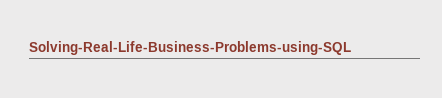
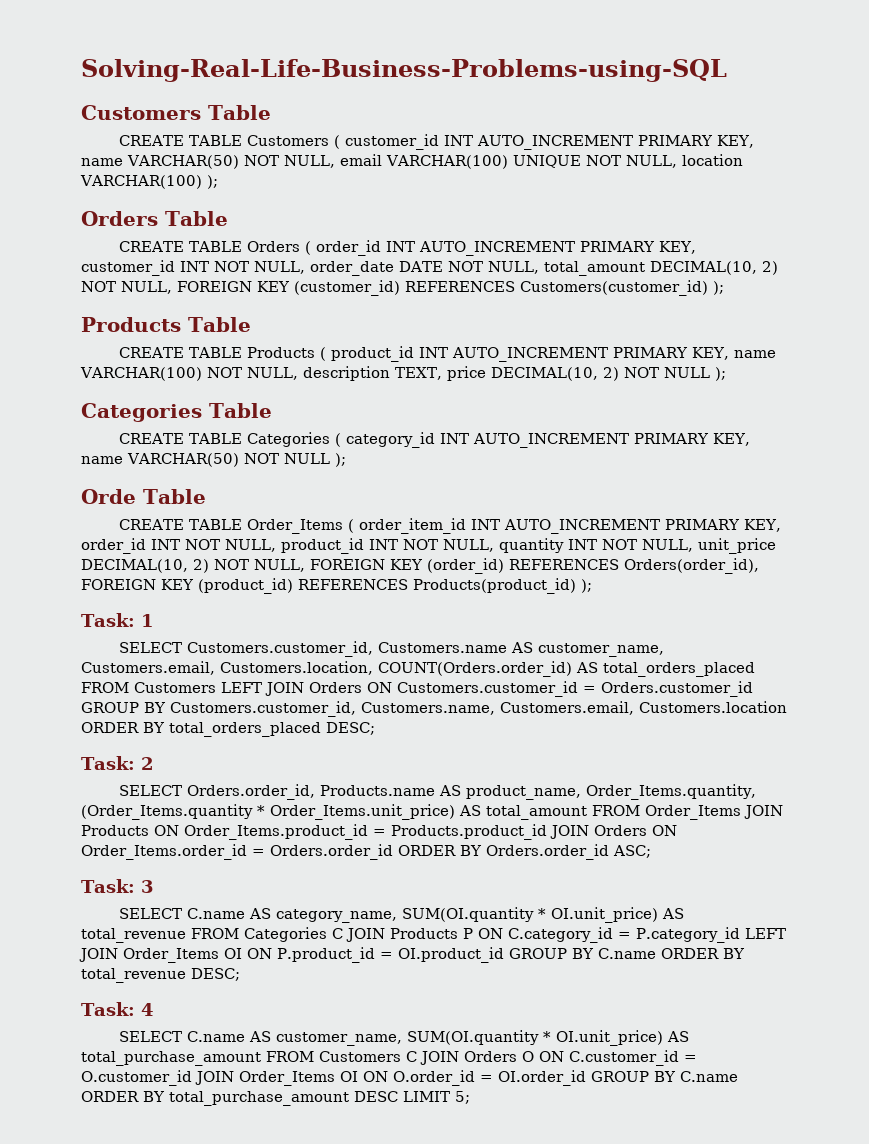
+ Customers Table
+ CREATE TABLE Customers ( customer_id INT AUTO_INCREMENT PRIMARY KEY, name VARCHAR(50) NOT NULL, email VARCHAR(100) UNIQUE NOT NULL, location VARCHAR(100) );
+ Orders Table
+ CREATE TABLE Orders ( order_id INT AUTO_INCREMENT PRIMARY KEY, customer_id INT NOT NULL, order_date DATE NOT NULL, total_amount DECIMAL(10, 2) NOT NULL, FOREIGN KEY (customer_id) REFERENCES Customers(customer_id) );
+ Products Table
+ CREATE TABLE Products ( product_id INT AUTO_INCREMENT PRIMARY KEY, name VARCHAR(100) NOT NULL, description TEXT, price DECIMAL(10, 2) NOT NULL );
+ Categories Table
+ CREATE TABLE Categories ( category_id INT AUTO_INCREMENT PRIMARY KEY, name VARCHAR(50) NOT NULL );
+ Orde Table
+ CREATE TABLE Order_Items ( order_item_id INT AUTO_INCREMENT PRIMARY KEY, order_id INT NOT NULL, product_id INT NOT NULL, quantity INT NOT NULL, unit_price DECIMAL(10, 2) NOT NULL, FOREIGN KEY (order_id) REFERENCES Orders(order_id), FOREIGN KEY (product_id) REFERENCES Products(product_id) );
+ Task: 1
+ SELECT Customers.customer_id, Customers.name AS customer_name, Customers.email, Customers.location, COUNT(Orders.order_id) AS total_orders_placed FROM Customers LEFT JOIN Orders ON Customers.customer_id = Orders.customer_id GROUP BY Customers.customer_id, Customers.name, Customers.email, Customers.location ORDER BY total_orders_placed DESC;
+ Task: 2
+ SELECT Orders.order_id, Products.name AS product_name, Order_Items.quantity, (Order_Items.quantity * Order_Items.unit_price) AS total_amount FROM Order_Items JOIN Products ON Order_Items.product_id = Products.product_id JOIN Orders ON Order_Items.order_id = Orders.order_id ORDER BY Orders.order_id ASC;
+ Task: 3
+ SELECT C.name AS category_name, SUM(OI.quantity * OI.unit_price) AS total_revenue FROM Categories C JOIN Products P ON C.category_id = P.category_id LEFT JOIN Order_Items OI ON P.product_id = OI.product_id GROUP BY C.name ORDER BY total_revenue DESC;
+ Task: 4
+ SELECT C.name AS customer_name, SUM(OI.quantity * OI.unit_price) AS total_purchase_amount FROM Customers C JOIN Orders O ON C.customer_id = O.customer_id JOIN Order_Items OI ON O.order_id = OI.order_id GROUP BY C.name ORDER BY total_purchase_amount DESC LIMIT 5;

